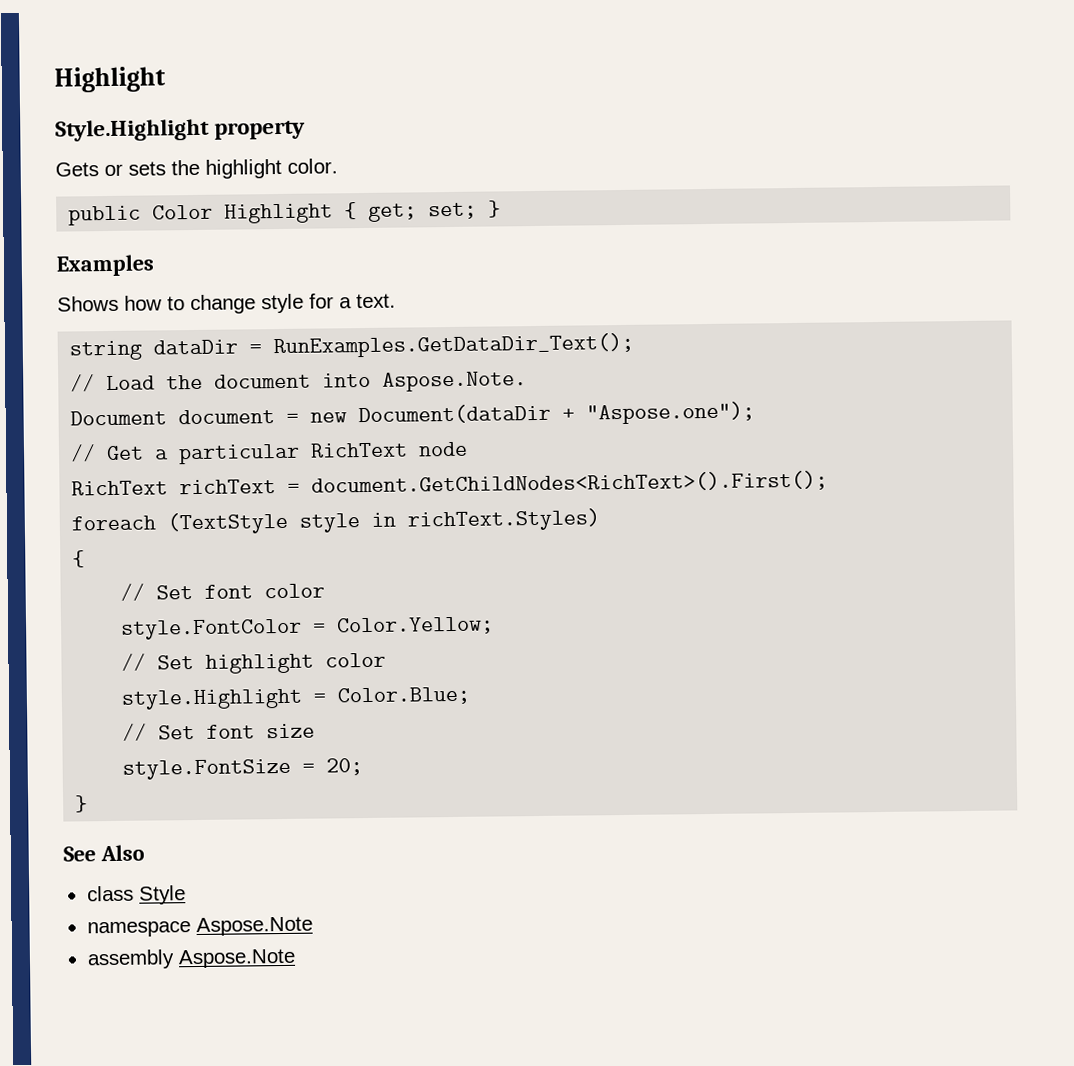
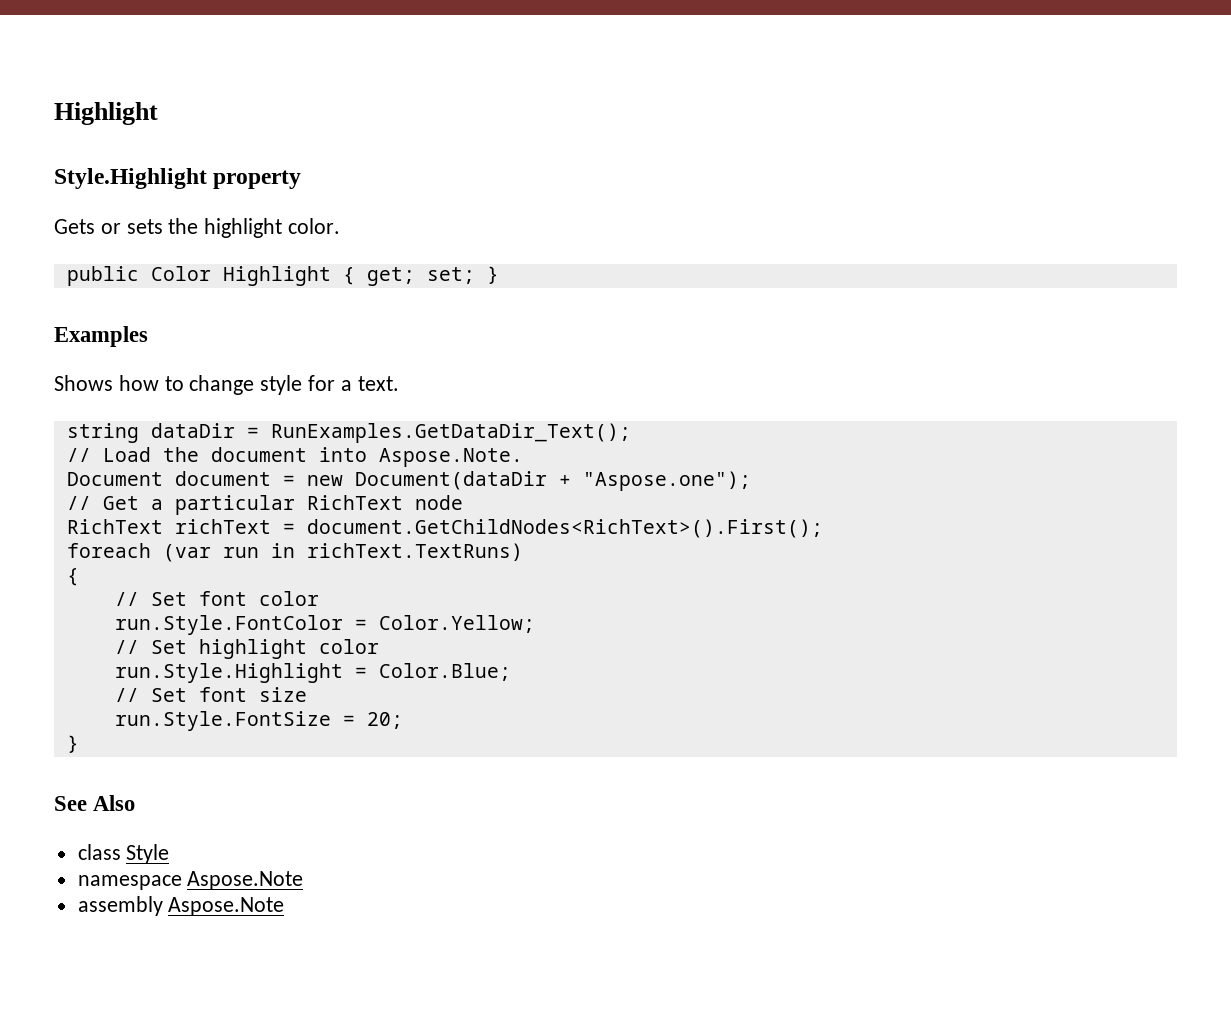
- foreach (TextStyle style in richText.Styles)
+ foreach (var run in richText.TextRuns)
- style.FontColor = Color.Yellow;
+ run.Style.FontColor = Color.Yellow;
- style.Highlight = Color.Blue;
+ run.Style.Highlight = Color.Blue;
- style.FontSize = 20;
+ run.Style.FontSize = 20;

